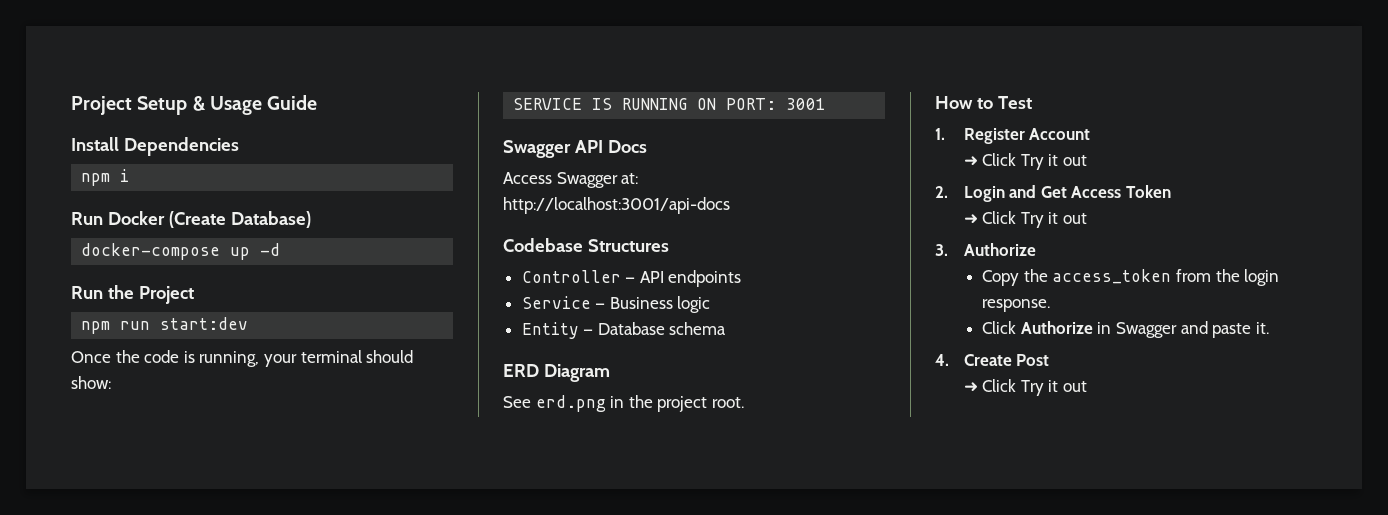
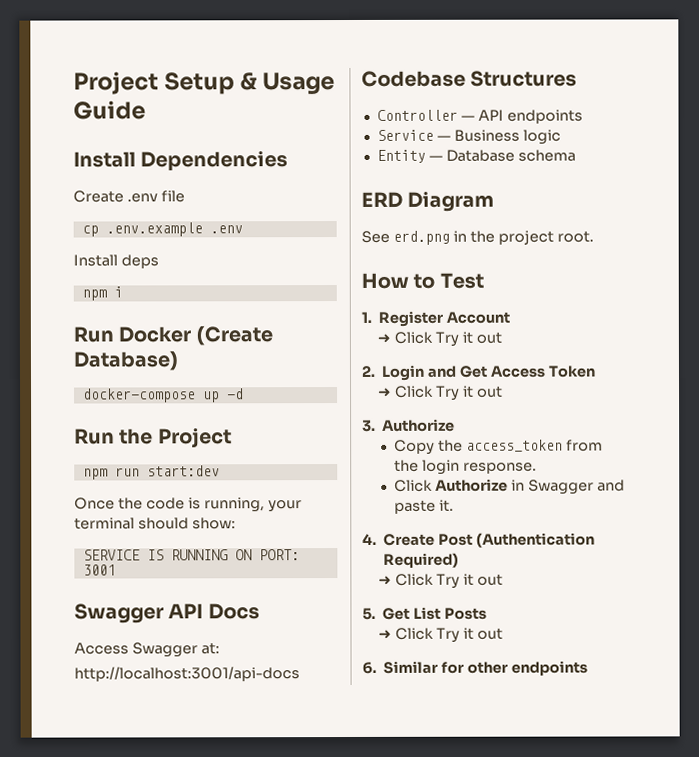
+ Create .env file
+ cp .env.example .env
+ Install deps
- 4. Create Post
+ 4. Create Post (Authentication Required)
  ➜ Click Try it out
+ 5. Get List Posts
+ ➜ Click Try it out
+ 6. Similar for other endpoints

